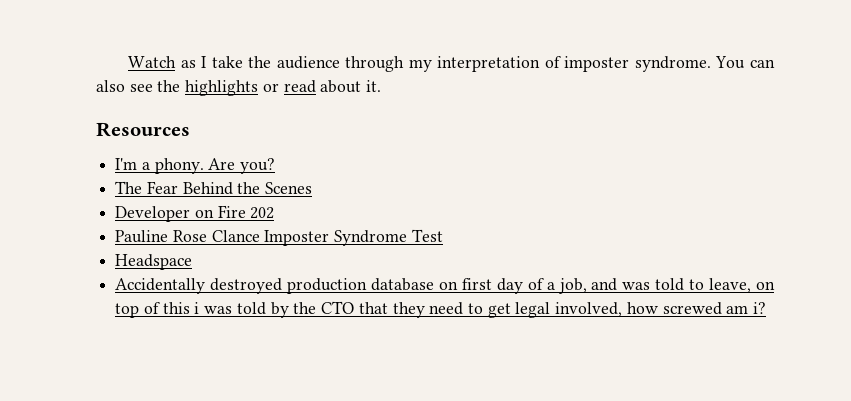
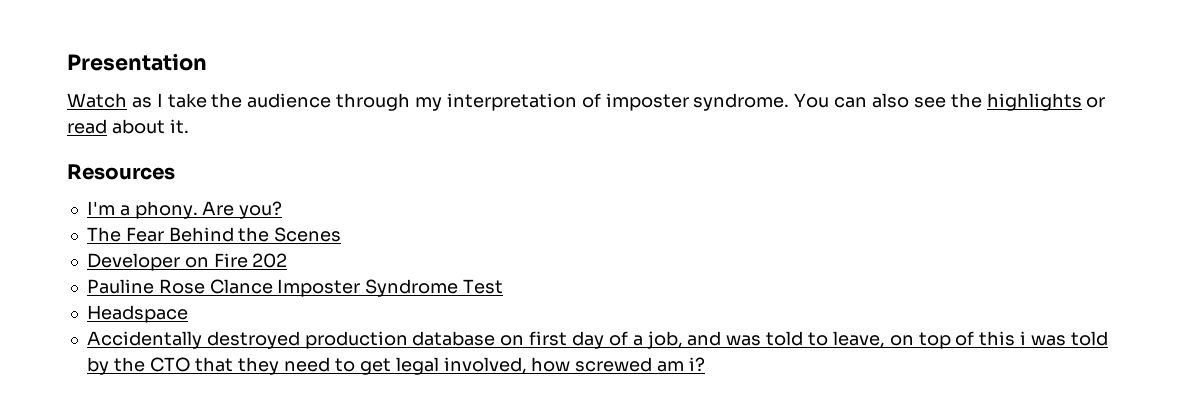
+ Presentation

